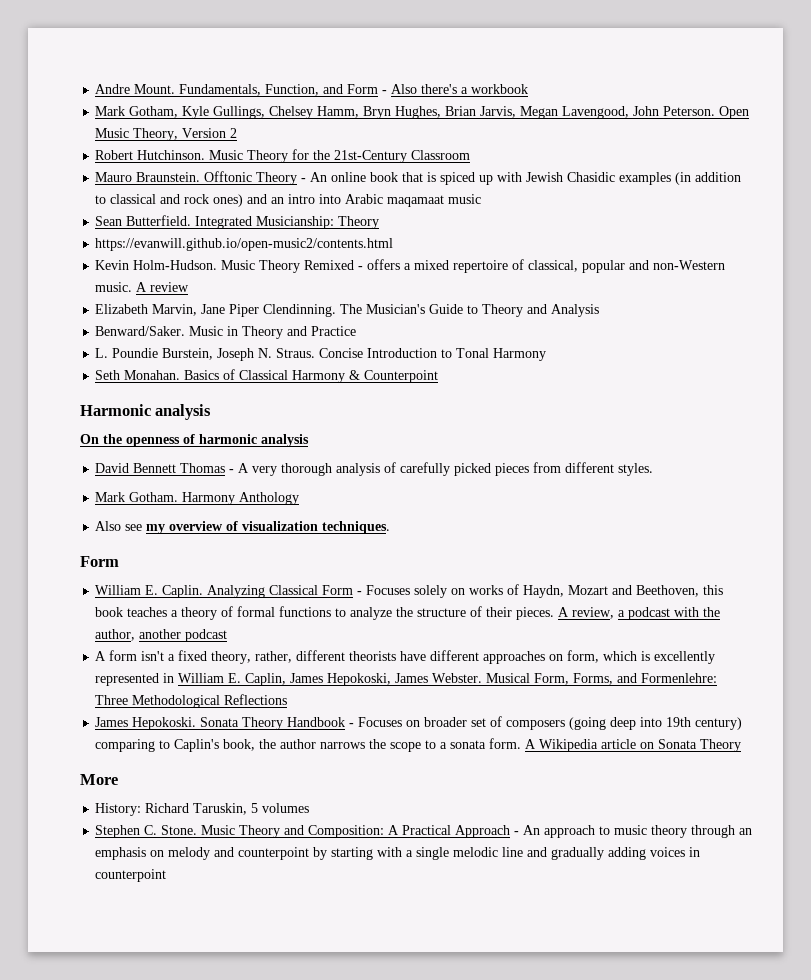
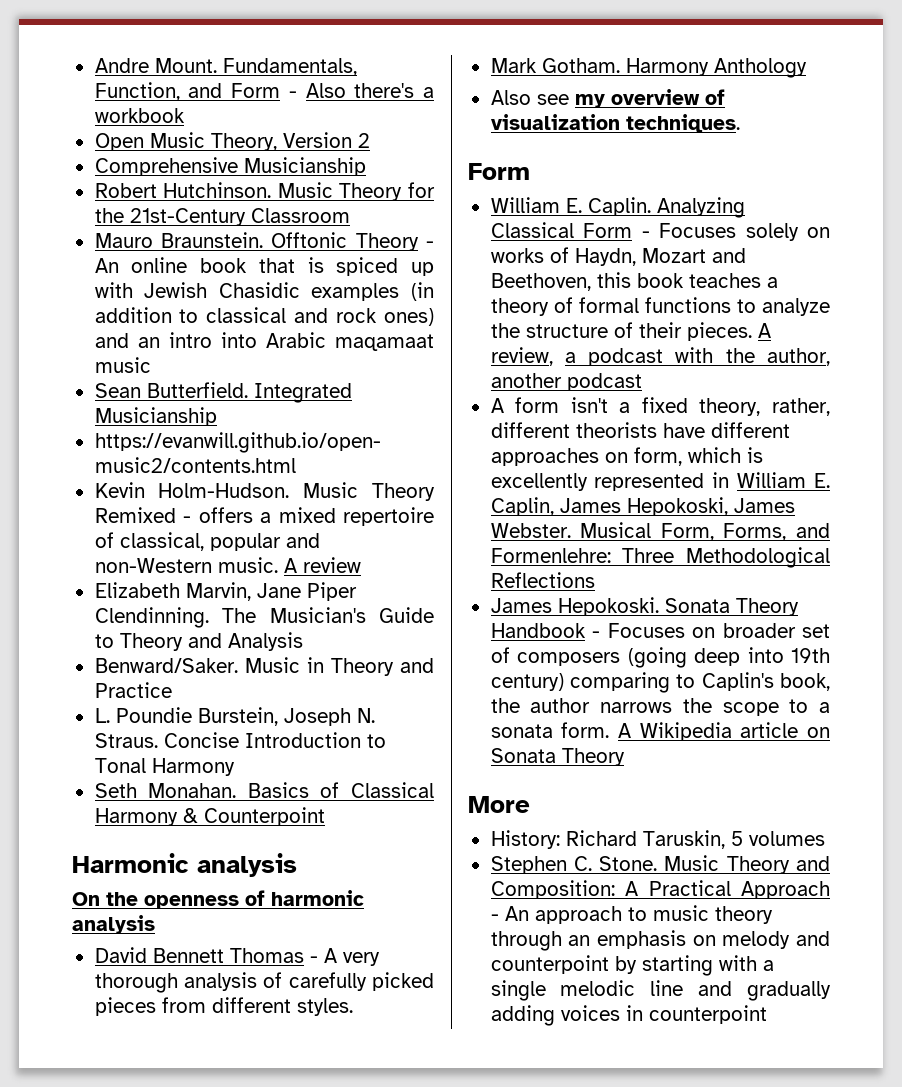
- Mark Gotham, Kyle Gullings, Chelsey Hamm, Bryn Hughes, Brian Jarvis, Megan Lavengood, John Peterson.
+ Comprehensive Musicianship
- Integrated Musicianship: Theory
+ Integrated Musicianship

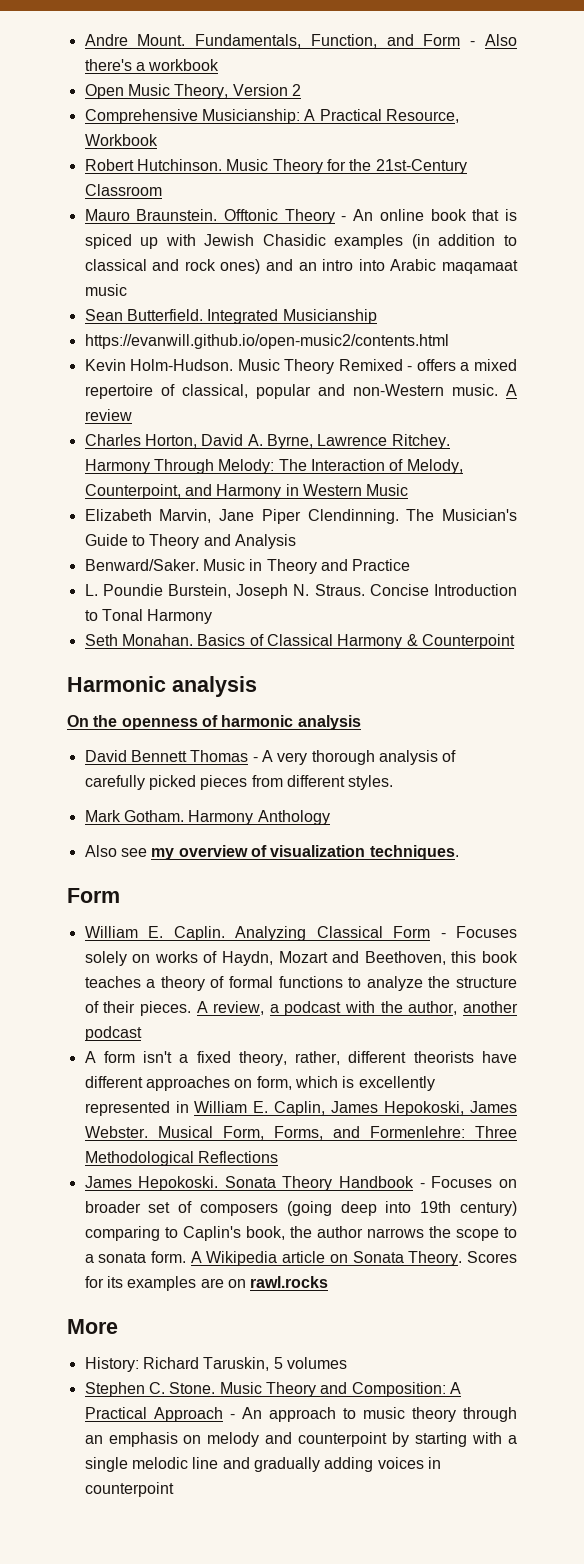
- Comprehensive Musicianship
+ Comprehensive Musicianship: A Practical Resource, Workbook
+ Charles Horton, David A. Byrne, Lawrence Ritchey. Harmony Through Melody: The Interaction of Melody, Counterpoint, and Harmony in Western Music
- A Wikipedia article on Sonata Theory
+ A Wikipedia article on Sonata Theory. Scores for its examples are on rawl.rocks

